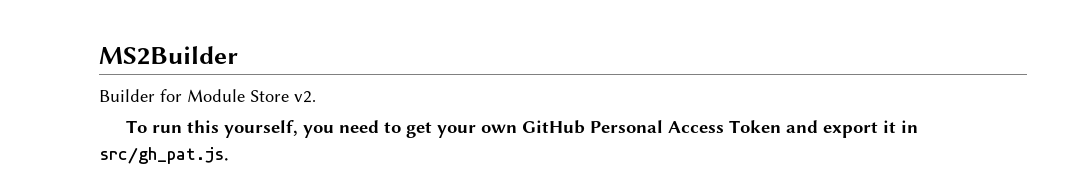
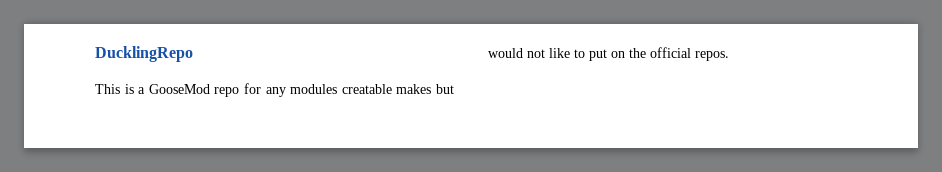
- MS2Builder
- Builder for Module Store v2.
- To run this yourself, you need to get your own GitHub Personal Access Token and export it in src/gh_pat.js.
+ DucklingRepo
+ This is a GooseMod repo for any modules creatable makes but would not like to put on the official repos.

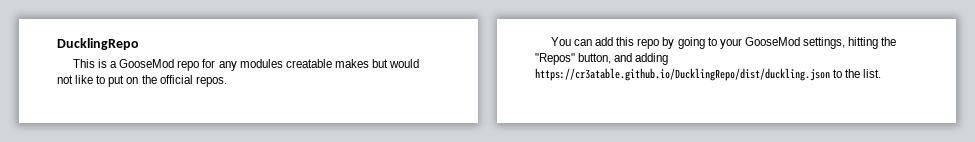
+ You can add this repo by going to your GooseMod settings, hitting the "Repos" button, and adding https://cr3atable.github.io/DucklingRepo/dist/duckling.json to the list.

